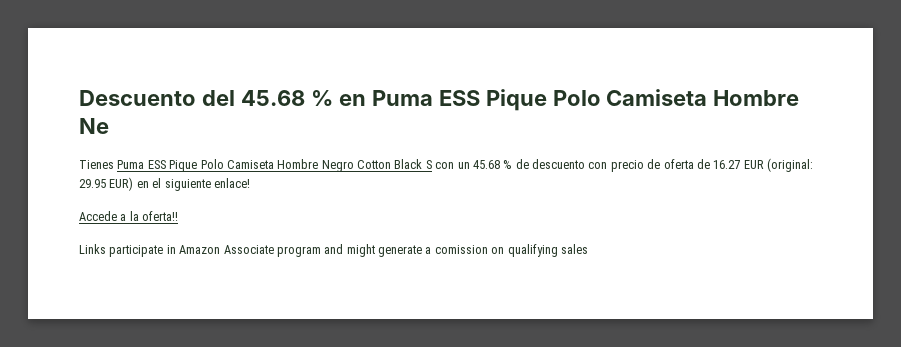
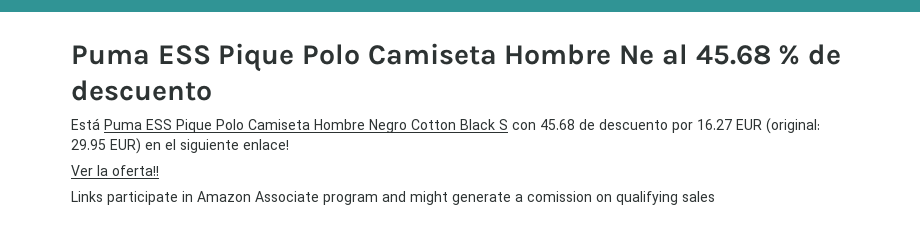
- Descuento del 45.68 % en Puma ESS Pique Polo Camiseta Hombre Ne
- Tienes Puma ESS Pique Polo Camiseta Hombre Negro Cotton Black S con un 45.68 % de descuento con precio de oferta de 16.27 EUR (original: 29.95 EUR) en el siguiente enlace!
+ Puma ESS Pique Polo Camiseta Hombre Ne al 45.68 % de descuento
+ Está Puma ESS Pique Polo Camiseta Hombre Negro Cotton Black S con 45.68 de descuento por 16.27 EUR (original: 29.95 EUR) en el siguiente enlace!
- Accede a la oferta!!
+ Ver la oferta!!

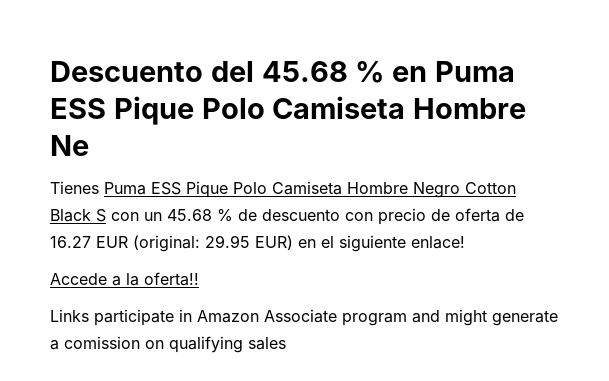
- Puma ESS Pique Polo Camiseta Hombre Ne al 45.68 % de descuento
- Está Puma ESS Pique Polo Camiseta Hombre Negro Cotton Black S con 45.68 de descuento por 16.27 EUR (original: 29.95 EUR) en el siguiente enlace!
+ Descuento del 45.68 % en Puma ESS Pique Polo Camiseta Hombre Ne
+ Tienes Puma ESS Pique Polo Camiseta Hombre Negro Cotton Black S con un 45.68 % de descuento con precio de oferta de 16.27 EUR (original: 29.95 EUR) en el siguiente enlace!
- Ver la oferta!!
+ Accede a la oferta!!

